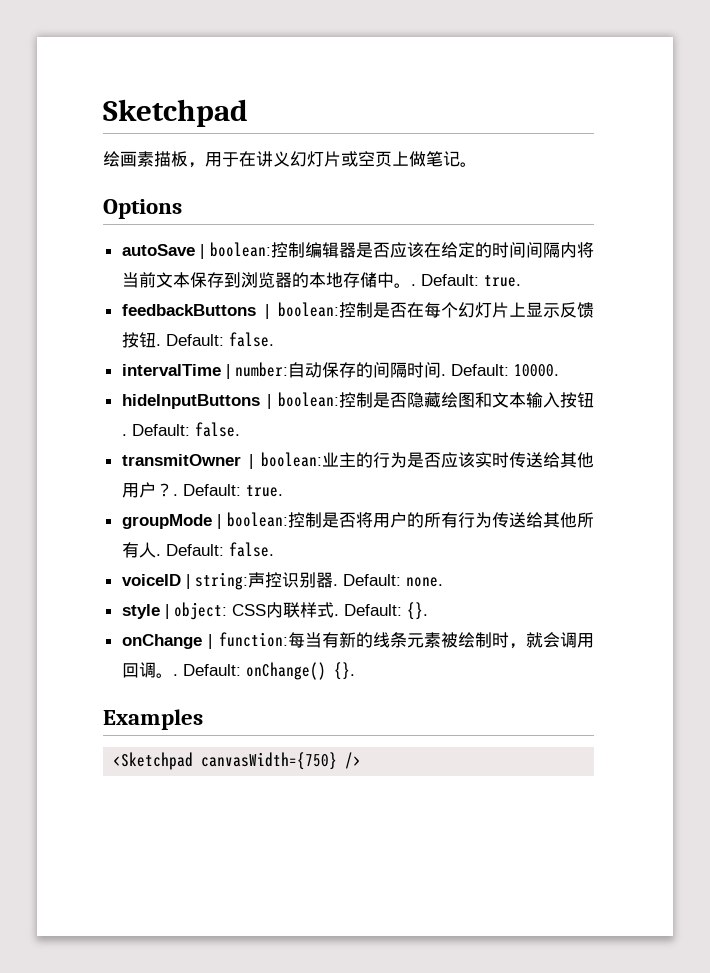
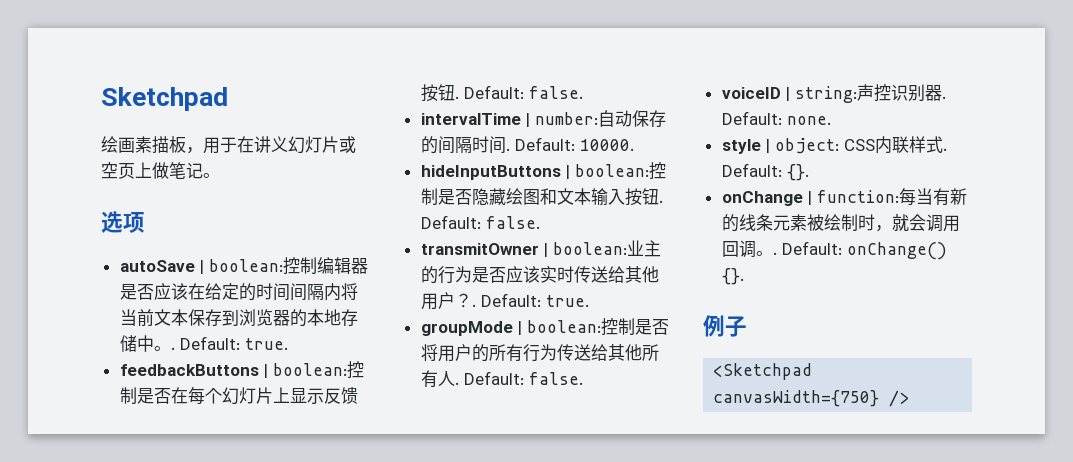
- Options
+ 选项
- Examples
+ 例子

